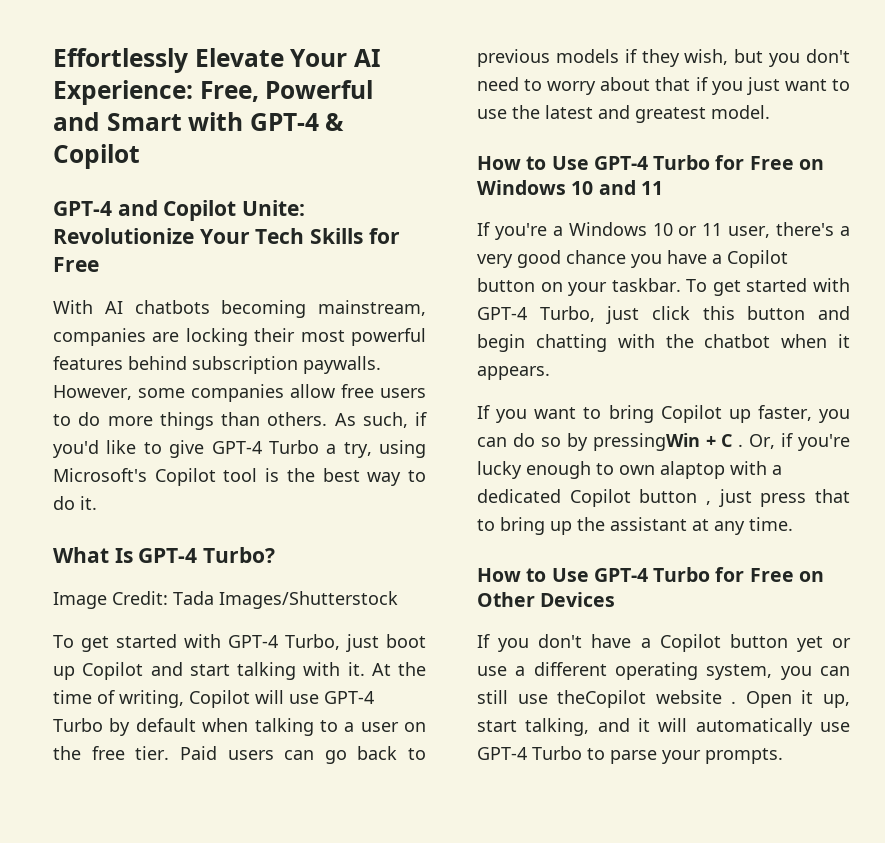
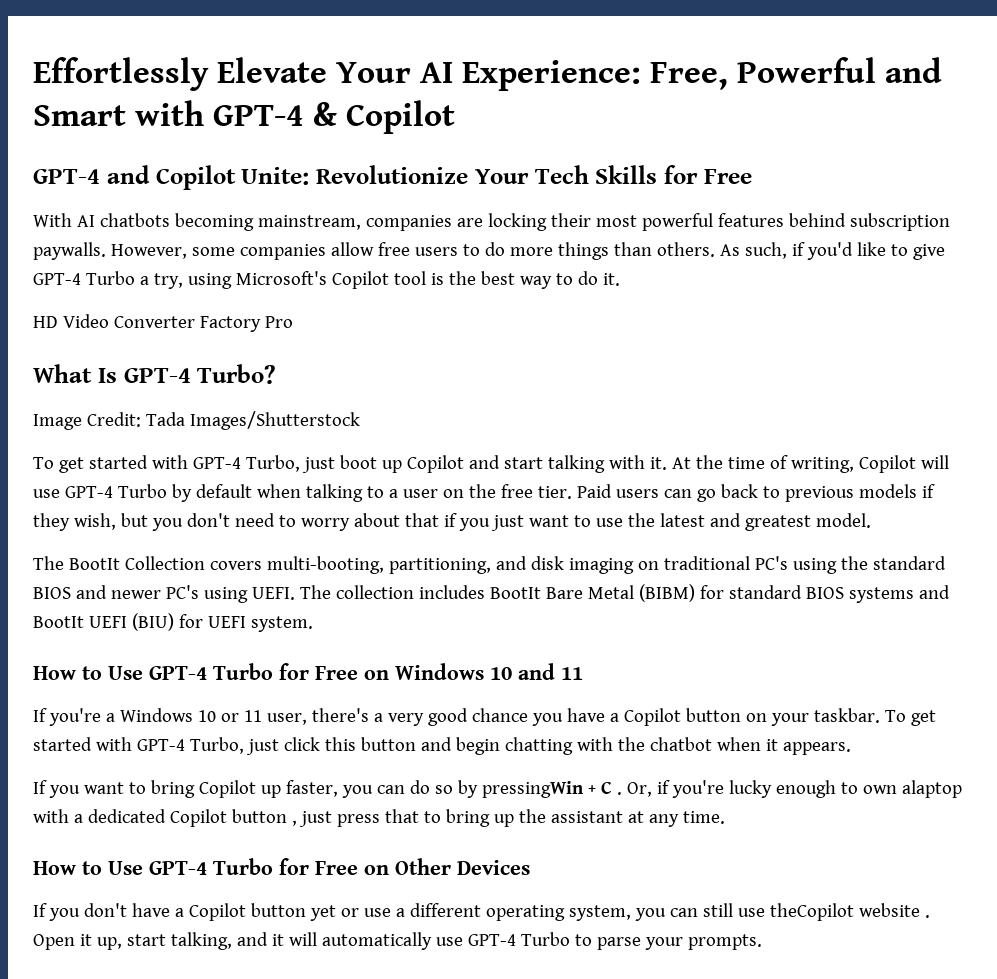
+ HD Video Converter Factory Pro
+ The BootIt Collection covers multi-booting, partitioning, and disk imaging on traditional PC's using the standard BIOS and newer PC's using UEFI. The collection includes BootIt Bare Metal (BIBM) for standard BIOS systems and BootIt UEFI (BIU) for UEFI system.

